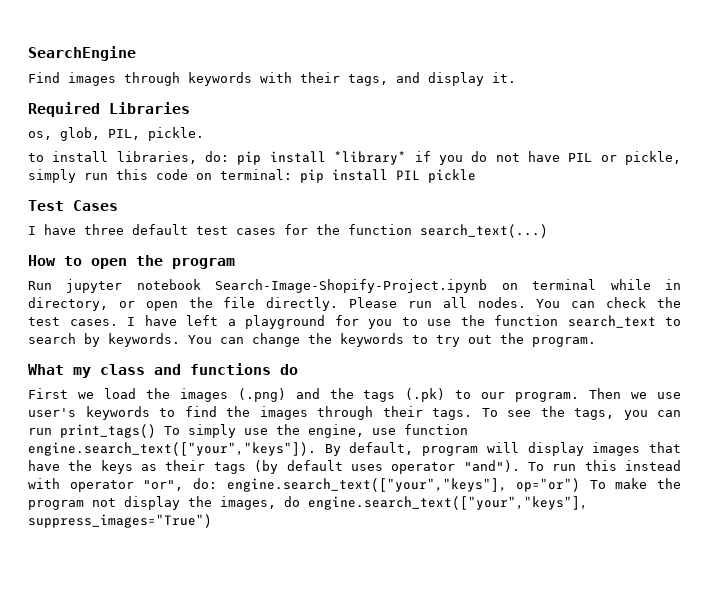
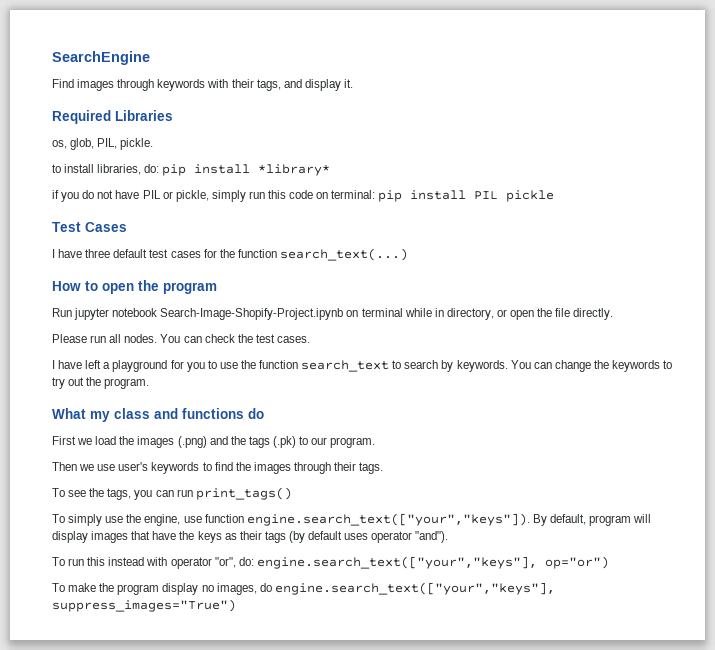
- to install libraries, do: pip install *library* if you do not have PIL or pickle, simply run this code on terminal: pip install PIL pickle
+ to install libraries, do: pip install *library*
+ if you do not have PIL or pickle, simply run this code on terminal: pip install PIL pickle
- Run jupyter notebook Search-Image-Shopify-Project.ipynb on terminal while in directory, or open the file directly. Please run all nodes.
+ Run jupyter notebook Search-Image-Shopify-Project.ipynb on terminal while in directory, or open the file directly.
+ Please run all nodes.
- You can check the test cases. I have left a playground for you to use the function search_text to search by keywords.
+ You can check the test cases.
+ I have left a playground for you to use the function search_text to search by keywords.
- First we load the images (.png) and the tags (.pk) to our program. Then we use user's keywords to find the images through their tags. To see the tags, you can run print_tags() To simply use the engine, use function engine.search_text(["your","keys"]). By default, program will display images that have the keys as their tags (by default uses operator "and"). To run this instead with operator "or", do:
+ First we load the images (.png) and the tags (.pk) to our program.
+ Then we use user's keywords to find the images through their tags.
+ To see the tags, you can run print_tags()
+ To simply use the engine, use function engine.search_text(["your","keys"]). By default, program will display images that have the keys as their tags (by default uses operator "and").
+ To run this instead with operator "or", do:
- engine.search_text(["your","keys"], op="or") To make the program not display the images, do engine.search_text(["your","keys"], suppress_images="True")
+ engine.search_text(["your","keys"], op="or")
+ To make the program display no images, do engine.search_text(["your","keys"], suppress_images="True")

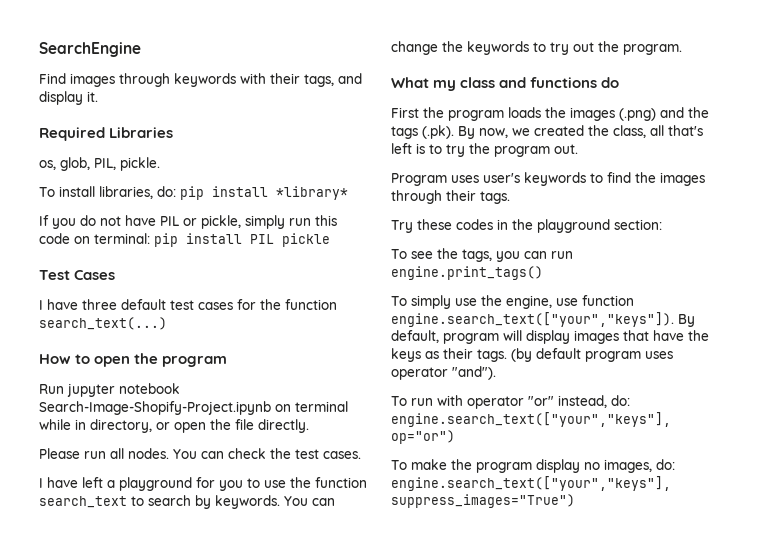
- to install libraries, do: pip install *library*
+ To install libraries, do: pip install *library*
- if you do not have PIL or pickle, simply run this code on terminal: pip install PIL pickle
+ If you do not have PIL or pickle, simply run this code on terminal: pip install PIL pickle
- First we load the images (.png) and the tags (.pk) to our program.
- Then we use user's keywords to find the images through their tags.
+ First the program loads the images (.png) and the tags (.pk). By now, we created the class, all that's left is to try the program out.
+ Program uses user's keywords to find the images through their tags.
+ Try these codes in the playground section:
- To see the tags, you can run print_tags()
+ To see the tags, you can run engine.print_tags()
- To simply use the engine, use function engine.search_text(["your","keys"]). By default, program will display images that have the keys as their tags (by default uses operator "and").
+ To simply use the engine, use function engine.search_text(["your","keys"]). By default, program will display images that have the keys as their tags. (by default program uses operator "and").
- To run this instead with operator "or", do: engine.search_text(["your","keys"], op="or")
+ To run with operator "or" instead, do: engine.search_text(["your","keys"], op="or")
- To make the program display no images, do engine.search_text(["your","keys"], suppress_images="True")
+ To make the program display no images, do: engine.search_text(["your","keys"], suppress_images="True")

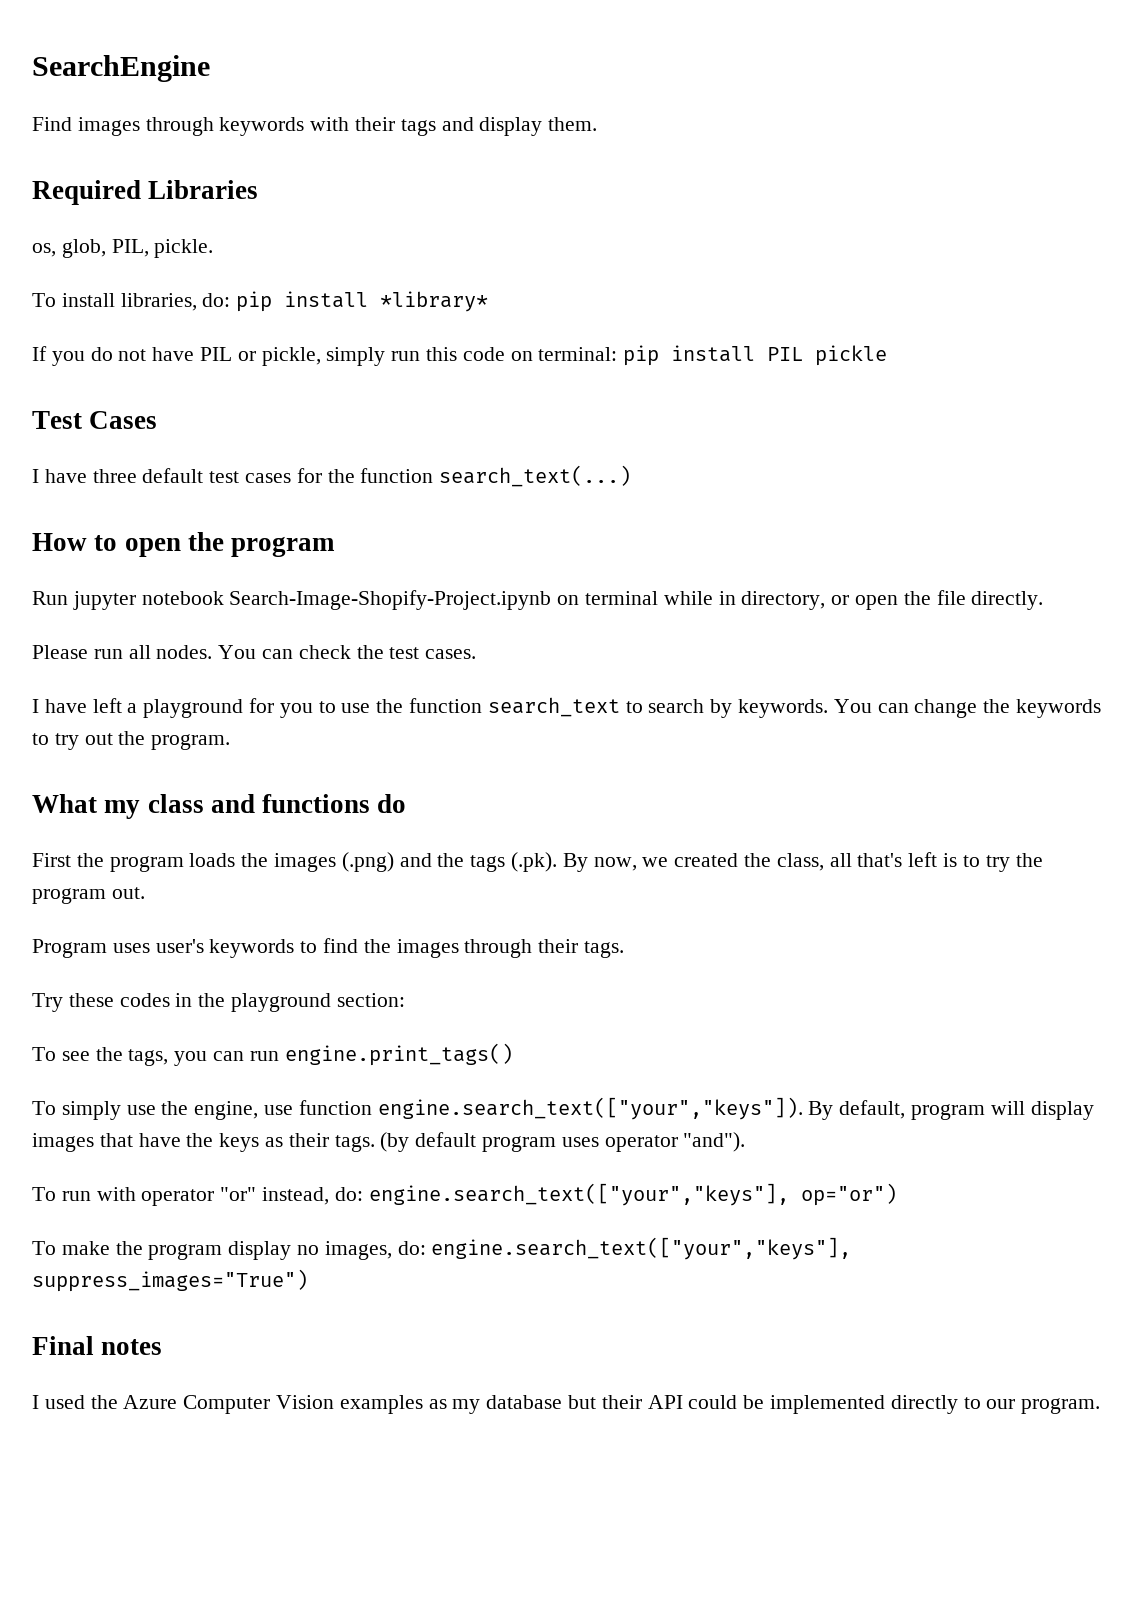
- Find images through keywords with their tags, and display it.
+ Find images through keywords with their tags and display them.
+ Final notes
+ I used the Azure Computer Vision examples as my database but their API could be implemented directly to our program.

